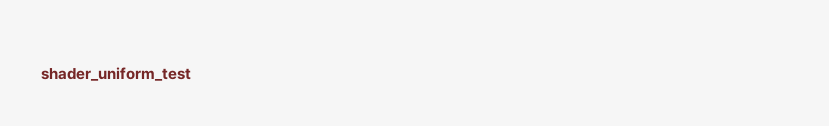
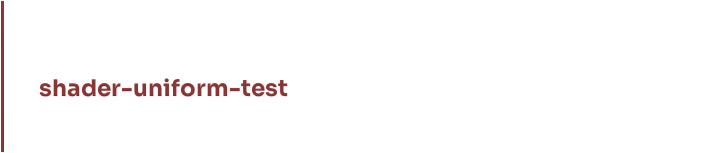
- shader_uniform_test
+ shader-uniform-test

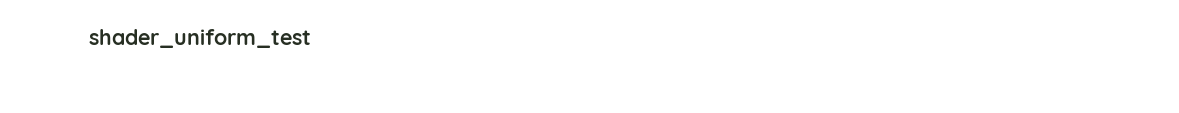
- shader-uniform-test
+ shader_uniform_test

